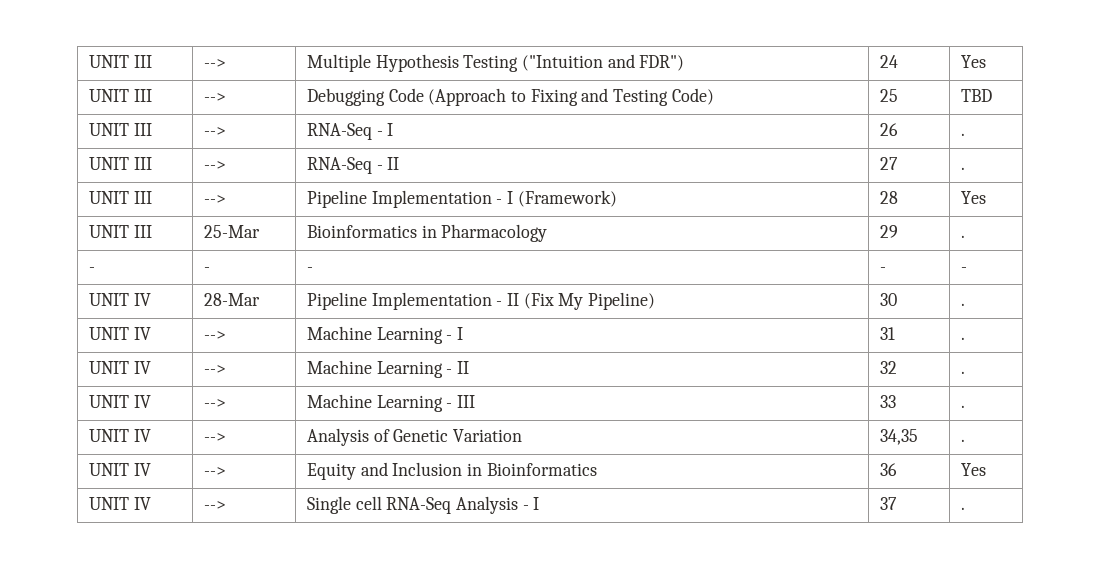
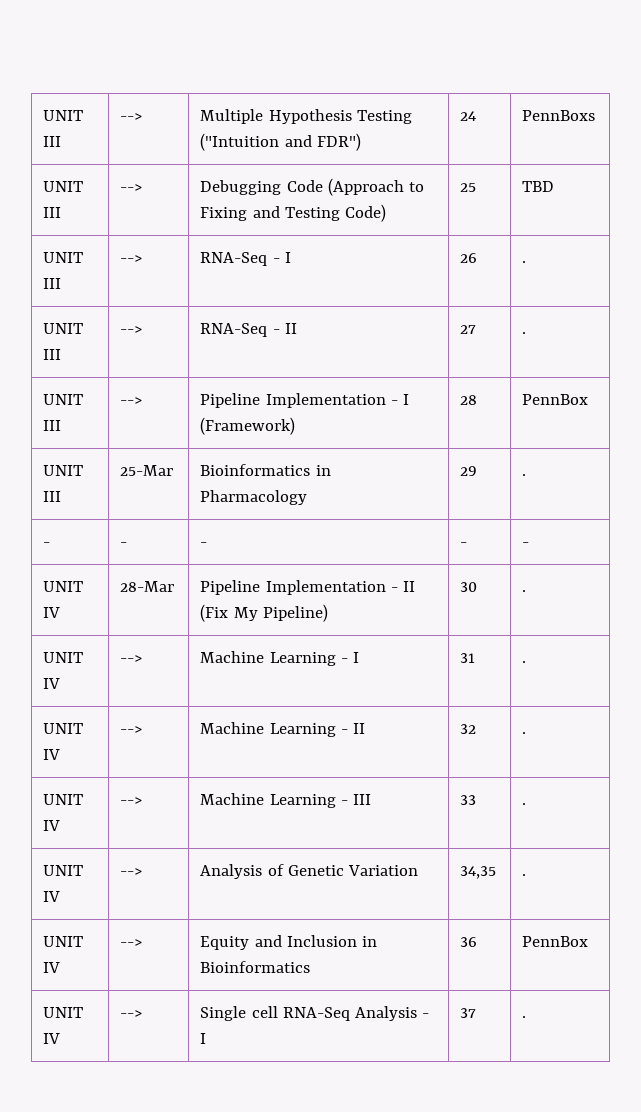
- UNIT III | --> | Multiple Hypothesis Testing ("Intuition and FDR") | 24 | Yes
+ UNIT III | --> | Multiple Hypothesis Testing ("Intuition and FDR") | 24 | PennBoxs
- UNIT III | --> | Pipeline Implementation - I (Framework) | 28 | Yes
+ UNIT III | --> | Pipeline Implementation - I (Framework) | 28 | PennBox
- UNIT IV | --> | Equity and Inclusion in Bioinformatics | 36 | Yes
+ UNIT IV | --> | Equity and Inclusion in Bioinformatics | 36 | PennBox

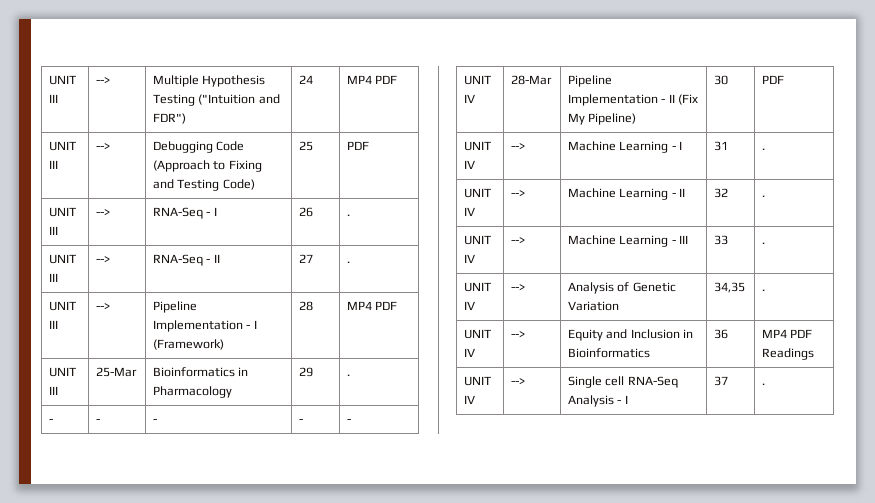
- UNIT III | --> | Multiple Hypothesis Testing ("Intuition and FDR") | 24 | PennBoxs
+ UNIT III | --> | Multiple Hypothesis Testing ("Intuition and FDR") | 24 | MP4 PDF
- UNIT III | --> | Debugging Code (Approach to Fixing and Testing Code) | 25 | TBD
+ UNIT III | --> | Debugging Code (Approach to Fixing and Testing Code) | 25 | PDF
- UNIT III | --> | Pipeline Implementation - I (Framework) | 28 | PennBox
+ UNIT III | --> | Pipeline Implementation - I (Framework) | 28 | MP4 PDF
- UNIT IV | 28-Mar | Pipeline Implementation - II (Fix My Pipeline) | 30 | .
+ UNIT IV | 28-Mar | Pipeline Implementation - II (Fix My Pipeline) | 30 | PDF
- UNIT IV | --> | Equity and Inclusion in Bioinformatics | 36 | PennBox
+ UNIT IV | --> | Equity and Inclusion in Bioinformatics | 36 | MP4 PDF Readings

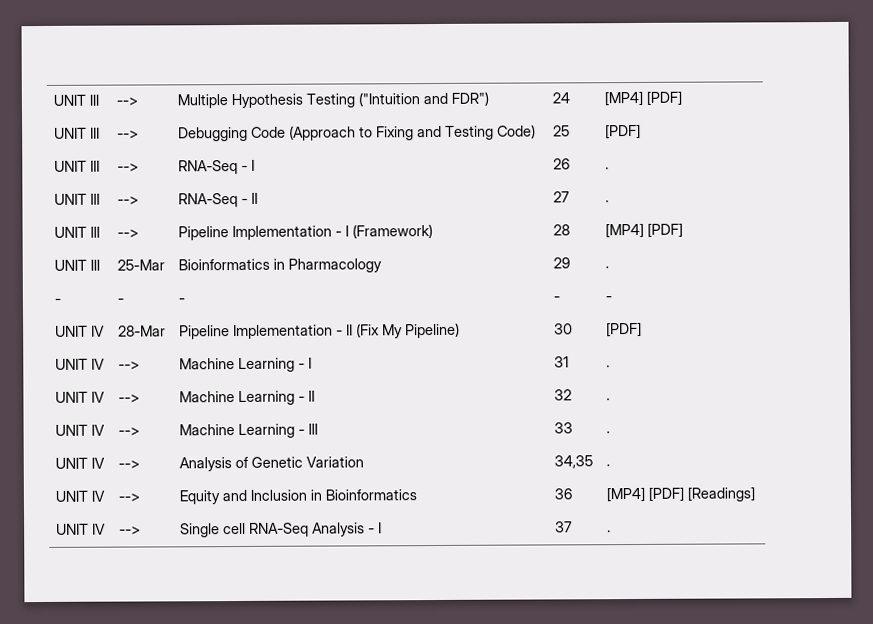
- UNIT III | --> | Multiple Hypothesis Testing ("Intuition and FDR") | 24 | MP4 PDF
+ UNIT III | --> | Multiple Hypothesis Testing ("Intuition and FDR") | 24 | [MP4] [PDF]
- UNIT III | --> | Debugging Code (Approach to Fixing and Testing Code) | 25 | PDF
+ UNIT III | --> | Debugging Code (Approach to Fixing and Testing Code) | 25 | [PDF]
- UNIT III | --> | Pipeline Implementation - I (Framework) | 28 | MP4 PDF
+ UNIT III | --> | Pipeline Implementation - I (Framework) | 28 | [MP4] [PDF]
- UNIT IV | 28-Mar | Pipeline Implementation - II (Fix My Pipeline) | 30 | PDF
+ UNIT IV | 28-Mar | Pipeline Implementation - II (Fix My Pipeline) | 30 | [PDF]
- UNIT IV | --> | Equity and Inclusion in Bioinformatics | 36 | MP4 PDF Readings
+ UNIT IV | --> | Equity and Inclusion in Bioinformatics | 36 | [MP4] [PDF] [Readings]

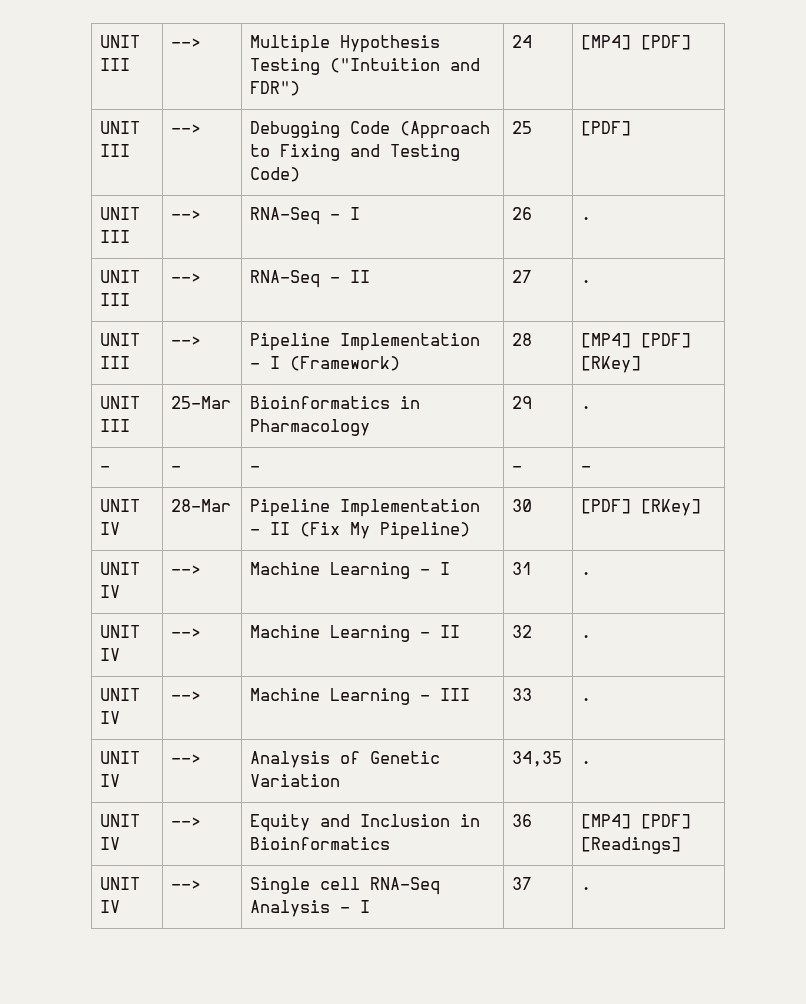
- UNIT III | --> | Pipeline Implementation - I (Framework) | 28 | [MP4] [PDF]
+ UNIT III | --> | Pipeline Implementation - I (Framework) | 28 | [MP4] [PDF] [RKey]
- UNIT IV | 28-Mar | Pipeline Implementation - II (Fix My Pipeline) | 30 | [PDF]
+ UNIT IV | 28-Mar | Pipeline Implementation - II (Fix My Pipeline) | 30 | [PDF] [RKey]

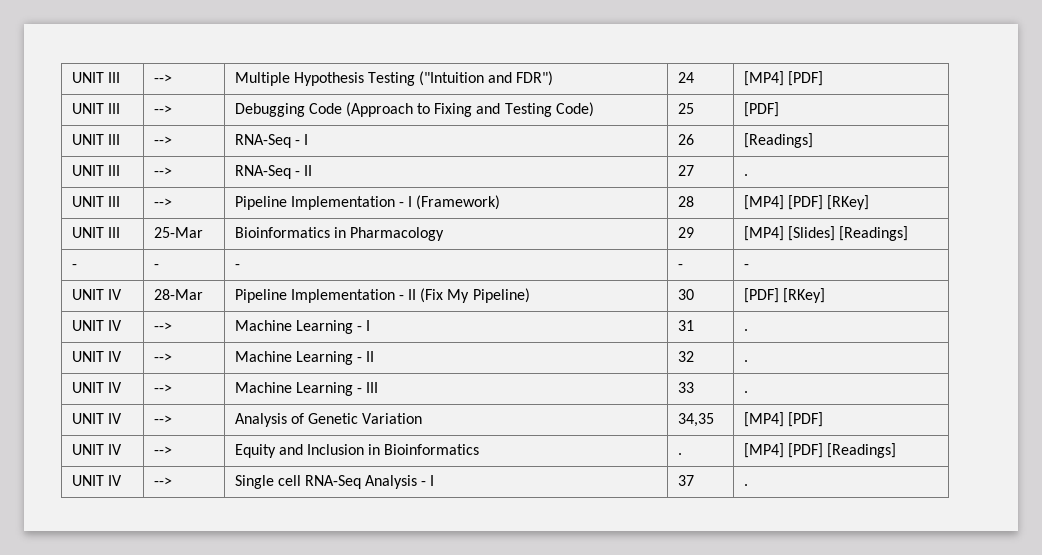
- UNIT III | --> | RNA-Seq - I | 26 | .
+ UNIT III | --> | RNA-Seq - I | 26 | [Readings]
- UNIT III | 25-Mar | Bioinformatics in Pharmacology | 29 | .
+ UNIT III | 25-Mar | Bioinformatics in Pharmacology | 29 | [MP4] [Slides] [Readings]
- UNIT IV | --> | Analysis of Genetic Variation | 34,35 | .
+ UNIT IV | --> | Analysis of Genetic Variation | 34,35 | [MP4] [PDF]
- UNIT IV | --> | Equity and Inclusion in Bioinformatics | 36 | [MP4] [PDF] [Readings]
+ UNIT IV | --> | Equity and Inclusion in Bioinformatics | . | [MP4] [PDF] [Readings]

